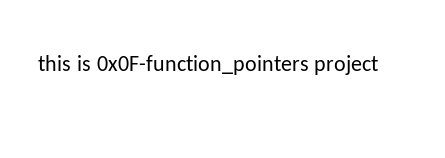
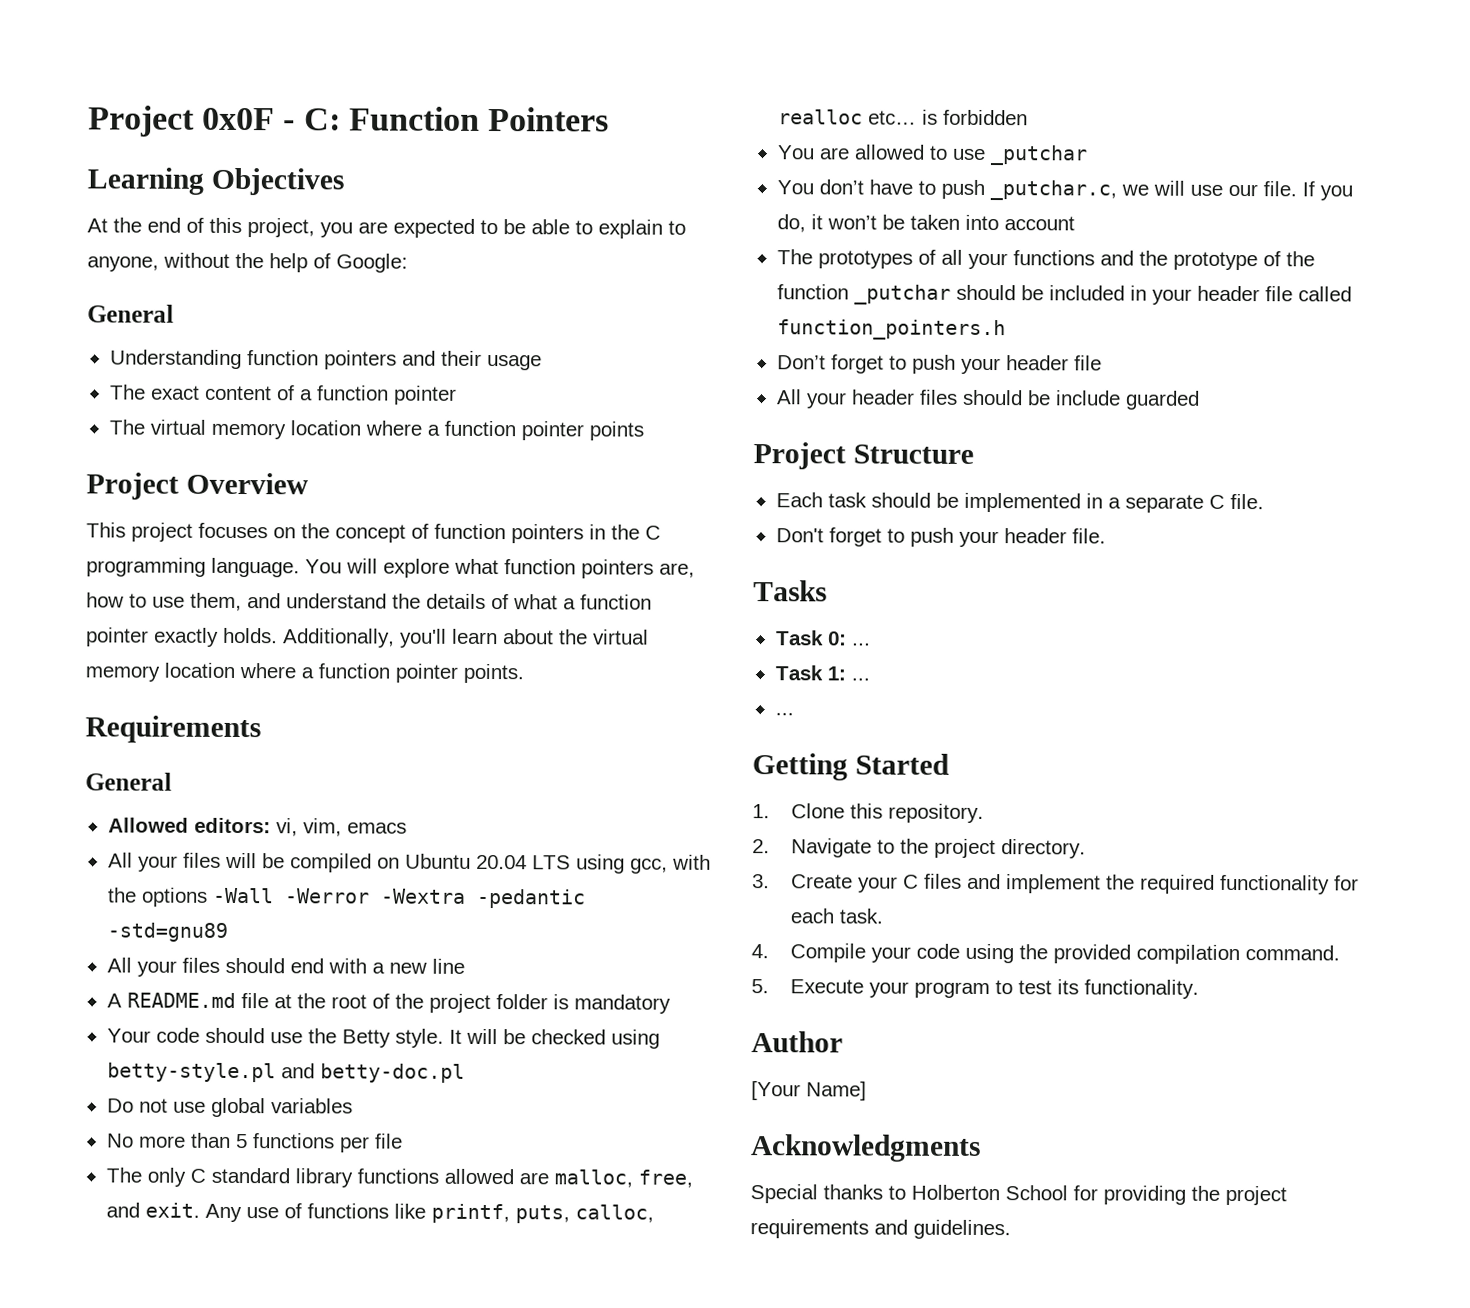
- this is 0x0F-function_pointers project
+ Project 0x0F - C: Function Pointers
+ Learning Objectives
+ At the end of this project, you are expected to be able to explain to anyone, without the help of Google:
+ General
+ Understanding function pointers and their usage
+ The exact content of a function pointer
+ The virtual memory location where a function pointer points
+ Project Overview
+ This project focuses on the concept of function pointers in the C programming language. You will explore what function pointers are, how to use them, and understand the details of what a function pointer exactly holds. Additionally, you'll learn about the virtual memory location where a function pointer points.
+ Requirements
+ General
+ Allowed editors: vi, vim, emacs
+ All your files will be compiled on Ubuntu 20.04 LTS using gcc, with the options -Wall -Werror -Wextra -pedantic -std=gnu89
+ All your files should end with a new line
+ A README.md file at the root of the project folder is mandatory
+ Your code should use the Betty style. It will be checked using betty-style.pl and betty-doc.pl
+ Do not use global variables
+ No more than 5 functions per file
+ The only C standard library functions allowed are malloc, free, and exit. Any use of functions like printf, puts, calloc, realloc etc… is forbidden
+ You are allowed to use _putchar
+ You don’t have to push _putchar.c, we will use our file. If you do, it won’t be taken into account
+ The prototypes of all your functions and the prototype of the function _putchar should be included in your header file called function_pointers.h
+ Don’t forget to push your header file
+ All your header files should be include guarded
+ Project Structure
+ Each task should be implemented in a separate C file.
+ Don't forget to push your header file.
+ Tasks
+ Task 0: ...
+ Task 1: ...
+ ...
+ Getting Started
+ 1. Clone this repository.
+ 2. Navigate to the project directory.
+ 3. Create your C files and implement the required functionality for each task.
+ 4. Compile your code using the provided compilation command.
+ 5. Execute your program to test its functionality.
+ Author
+ [Your Name]
+ Acknowledgments
+ Special thanks to Holberton School for providing the project requirements and guidelines.

